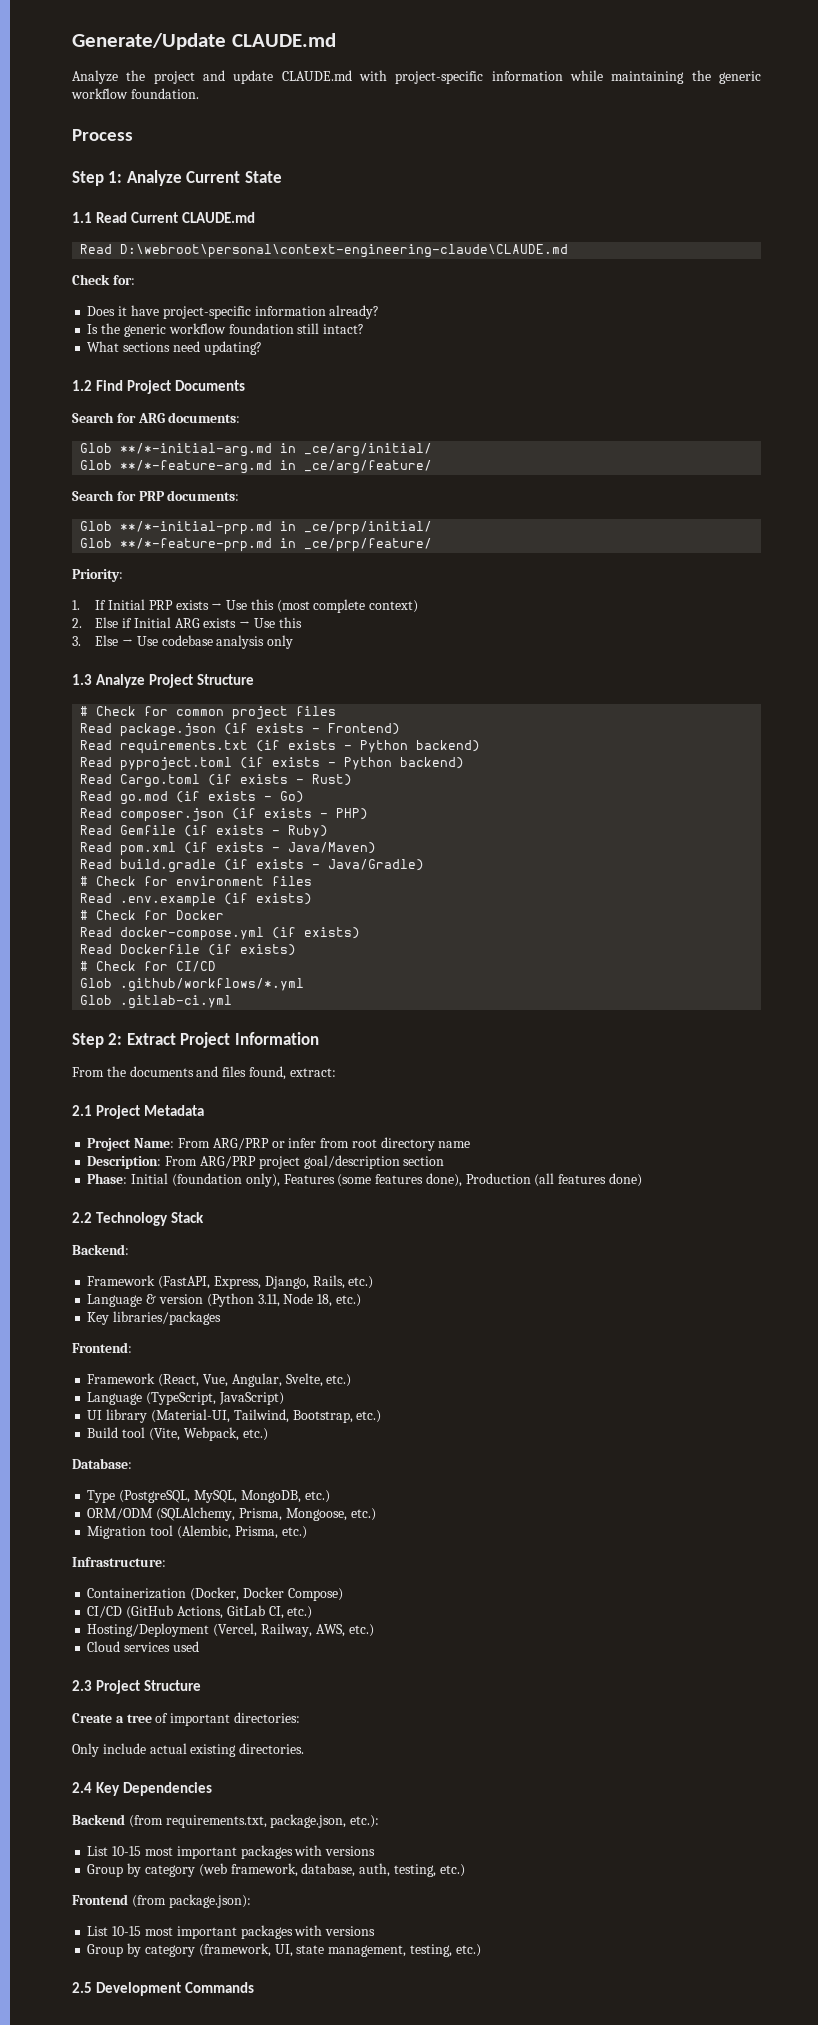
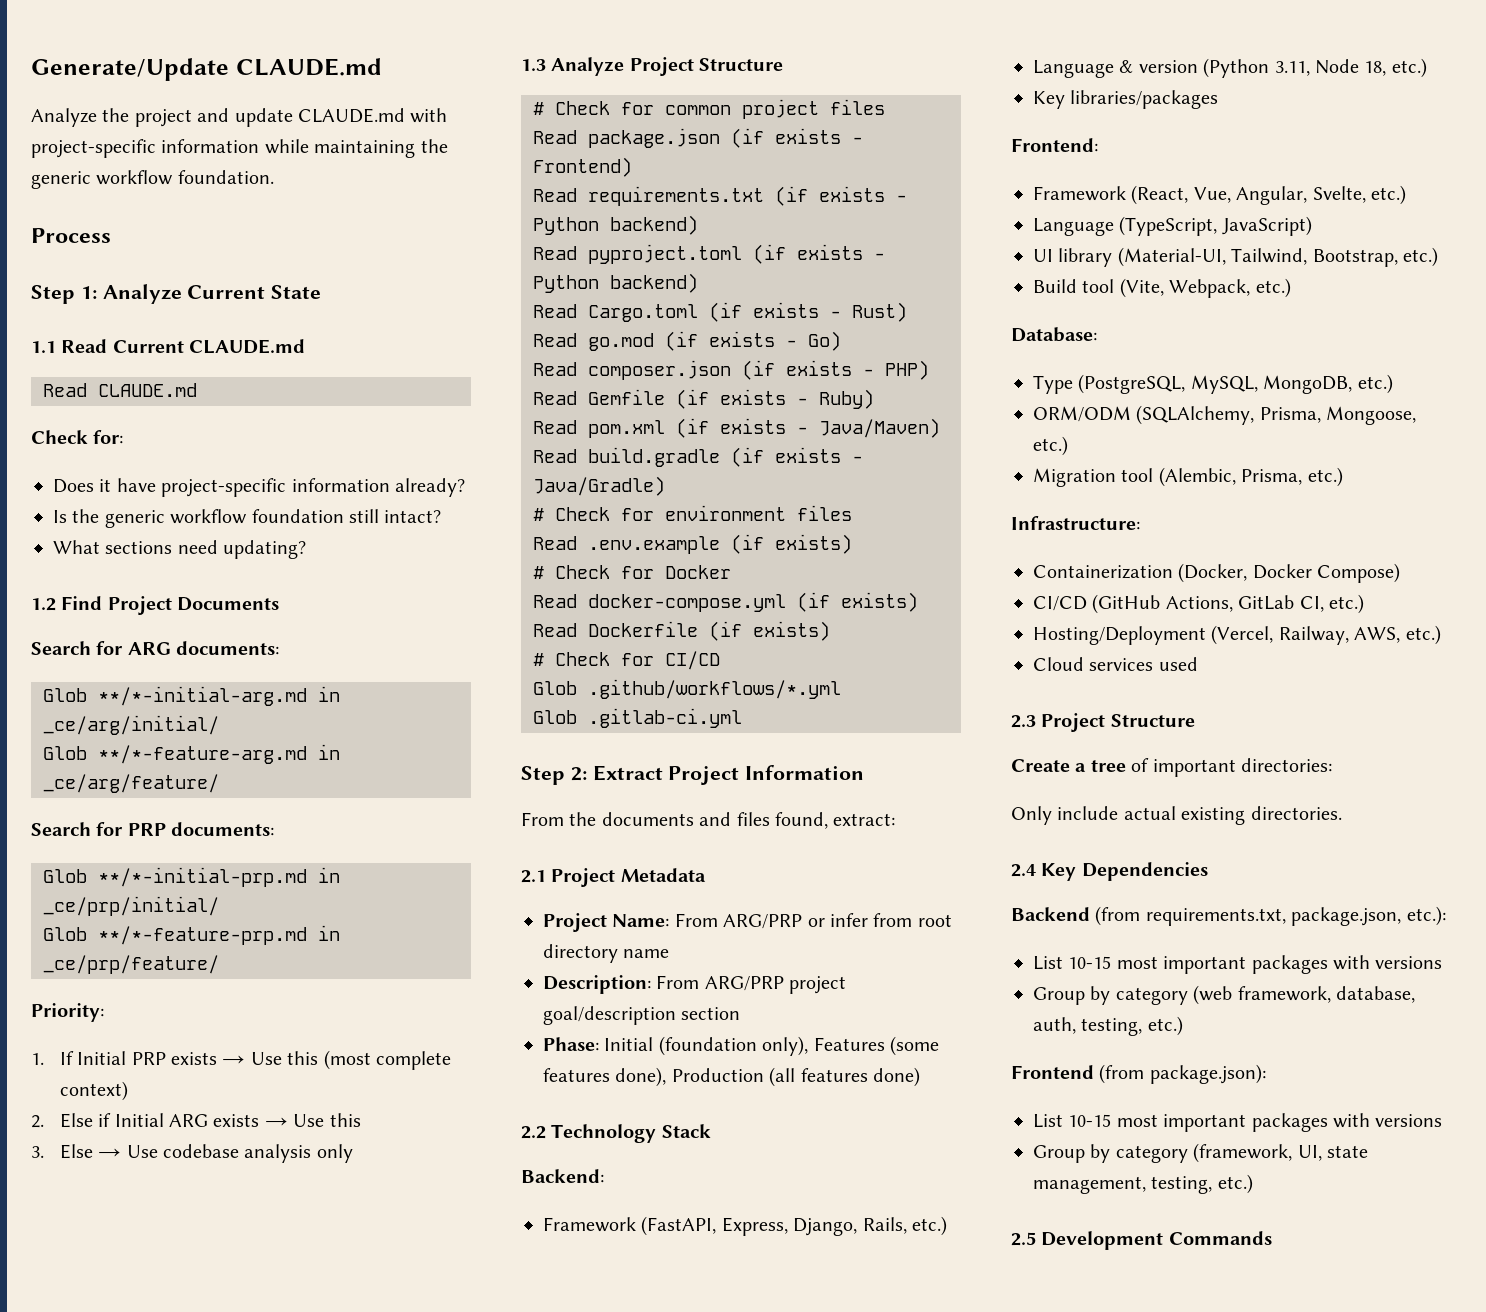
- Read D:\webroot\personal\context-engineering-claude\CLAUDE.md
+ Read CLAUDE.md

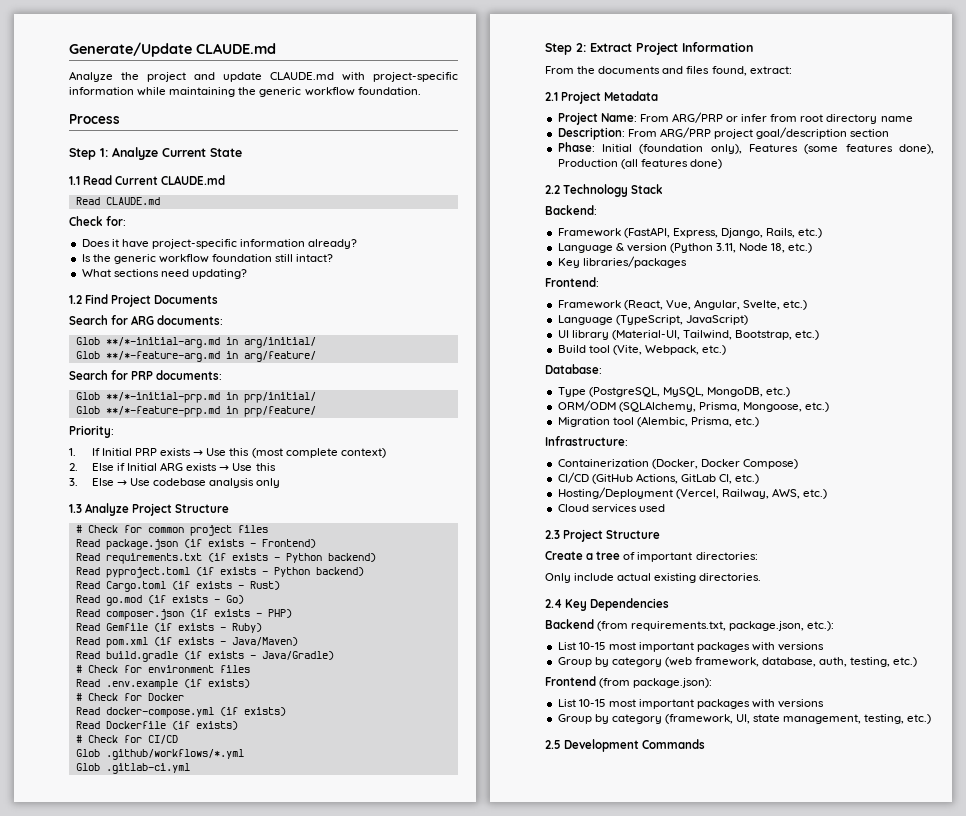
- Glob **/*-initial-arg.md in _ce/arg/initial/
+ Glob **/*-initial-arg.md in arg/initial/
- Glob **/*-feature-arg.md in _ce/arg/feature/
+ Glob **/*-feature-arg.md in arg/feature/
- Glob **/*-initial-prp.md in _ce/prp/initial/
+ Glob **/*-initial-prp.md in prp/initial/
- Glob **/*-feature-prp.md in _ce/prp/feature/
+ Glob **/*-feature-prp.md in prp/feature/

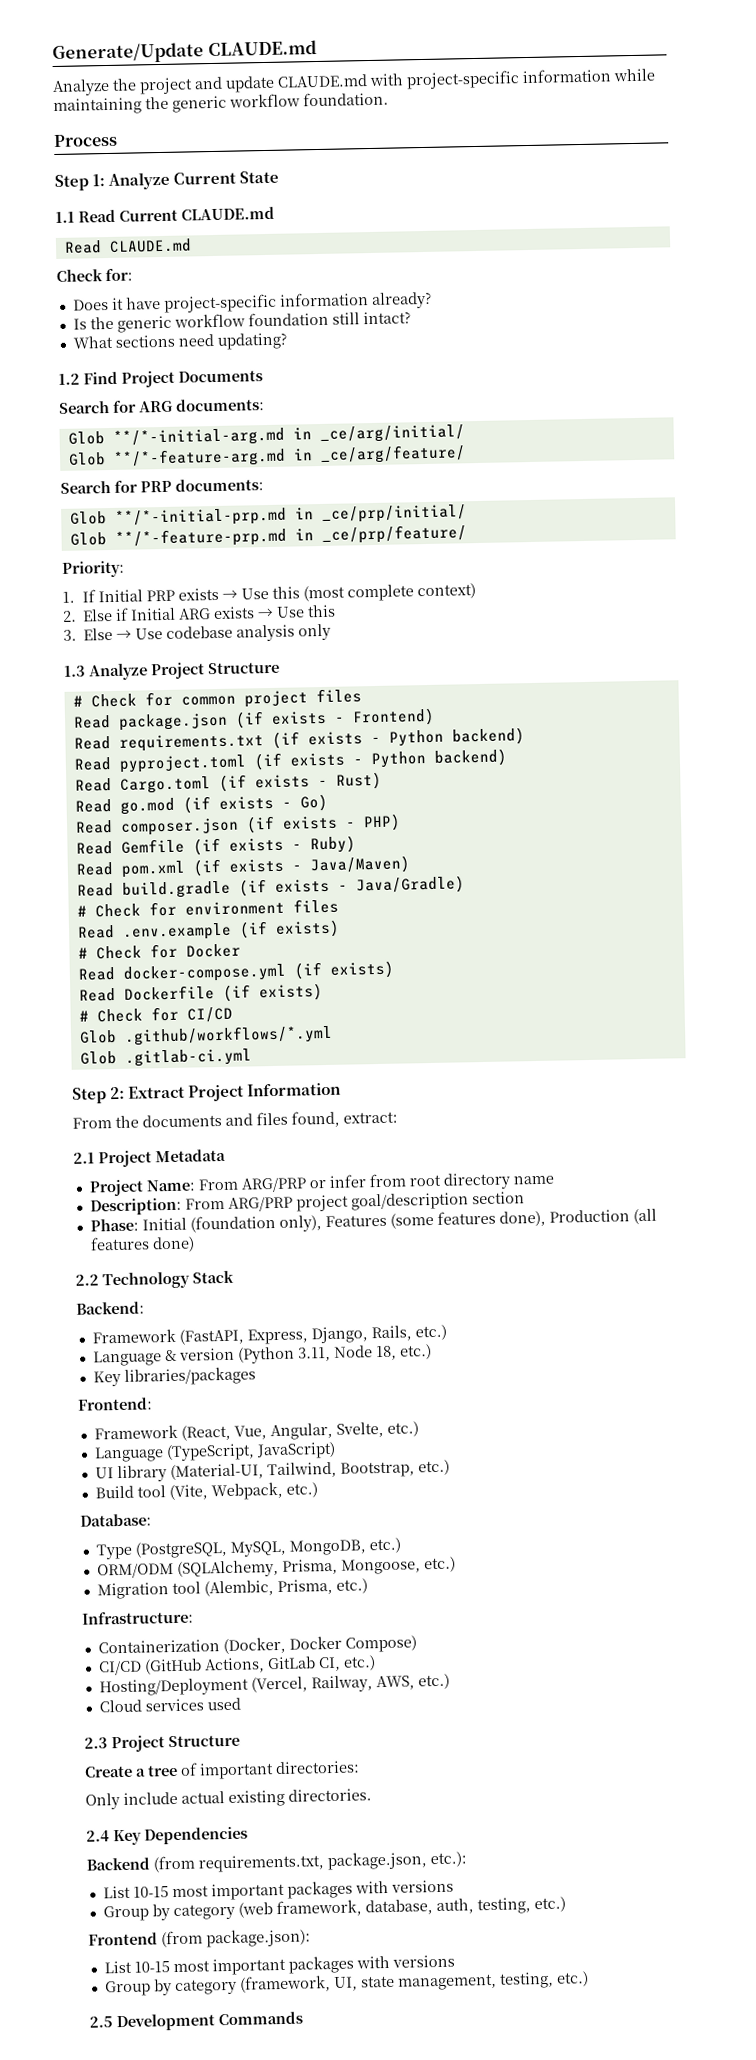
- Glob **/*-initial-arg.md in arg/initial/
+ Glob **/*-initial-arg.md in _ce/arg/initial/
- Glob **/*-feature-arg.md in arg/feature/
+ Glob **/*-feature-arg.md in _ce/arg/feature/
- Glob **/*-initial-prp.md in prp/initial/
+ Glob **/*-initial-prp.md in _ce/prp/initial/
- Glob **/*-feature-prp.md in prp/feature/
+ Glob **/*-feature-prp.md in _ce/prp/feature/

